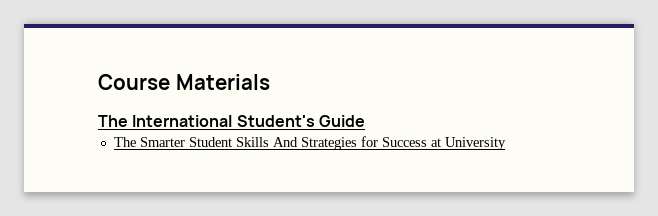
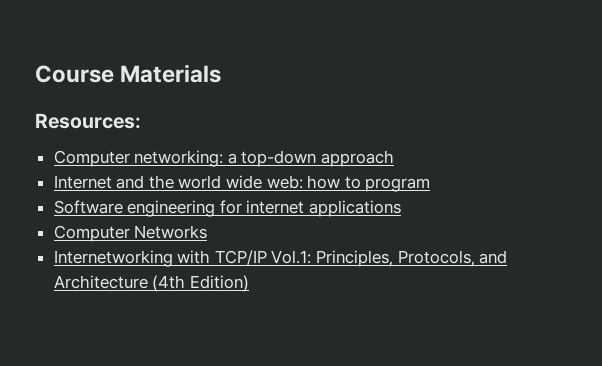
- The International Student's Guide
- The Smarter Student Skills And Strategies for Success at University
+ Resources:
+ Computer networking: a top-down approach
+ Internet and the world wide web: how to program
+ Software engineering for internet applications
+ Computer Networks
+ Internetworking with TCP/IP Vol.1: Principles, Protocols, and Architecture (4th Edition)

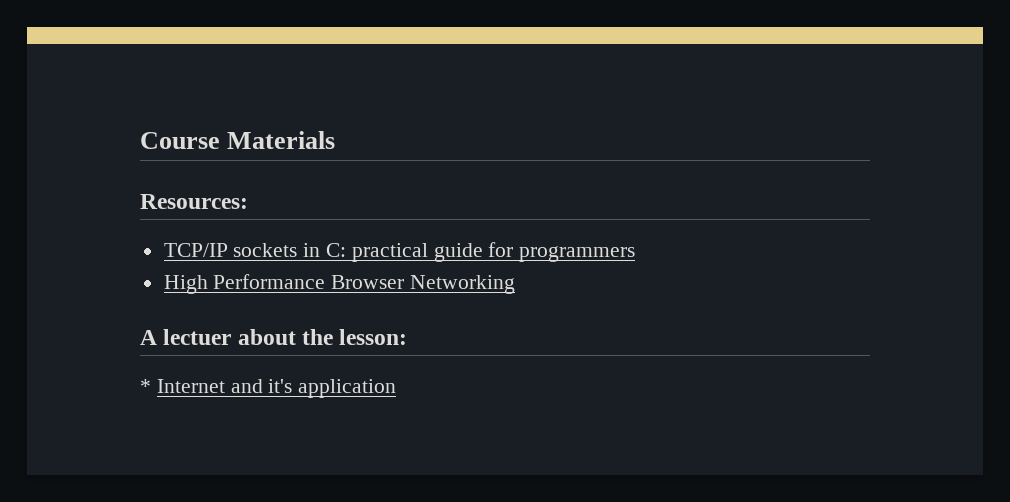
- Computer networking: a top-down approach
- Internet and the world wide web: how to program
- Software engineering for internet applications
- Computer Networks
- Internetworking with TCP/IP Vol.1: Principles, Protocols, and Architecture (4th Edition)
+ TCP/IP sockets in C: practical guide for programmers
+ High Performance Browser Networking
+ A lectuer about the lesson:
+ * Internet and it's application

